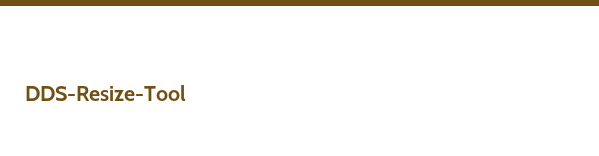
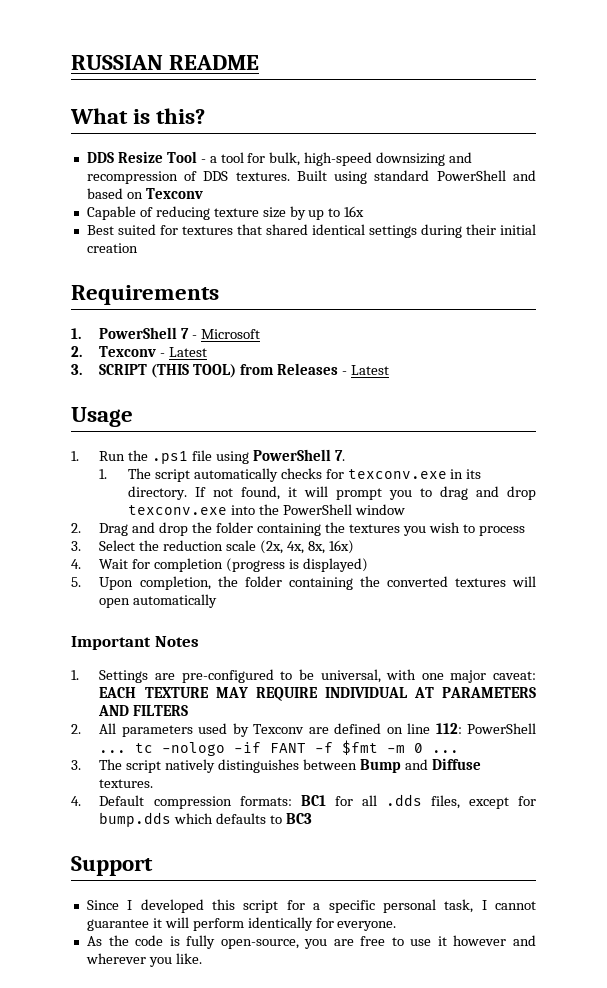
- DDS-Resize-Tool
+ RUSSIAN README
+ What is this?
+ DDS Resize Tool - a tool for bulk, high-speed downsizing and recompression of DDS textures. Built using standard PowerShell and based on Texconv
+ Capable of reducing texture size by up to 16x
+ Best suited for textures that shared identical settings during their initial creation
+ Requirements
+ 1. PowerShell 7 - Microsoft
+ 2. Texconv - Latest
+ 3. SCRIPT (THIS TOOL) from Releases - Latest
+ Usage
+ 1. Run the .ps1 file using PowerShell 7.
+ 1. The script automatically checks for texconv.exe in its directory. If not found, it will prompt you to drag and drop texconv.exe into the PowerShell window
+ 2. Drag and drop the folder containing the textures you wish to process
+ 3. Select the reduction scale (2x, 4x, 8x, 16x)
+ 4. Wait for completion (progress is displayed)
+ 5. Upon completion, the folder containing the converted textures will open automatically
+ Important Notes
+ 1. Settings are pre-configured to be universal, with one major caveat: EACH TEXTURE MAY REQUIRE INDIVIDUAL AT PARAMETERS AND FILTERS
+ 2. All parameters used by Texconv are defined on line 112: PowerShell ... tc -nologo -if FANT -f $fmt -m 0 ...
+ 3. The script natively distinguishes between Bump and Diffuse textures.
+ 4. Default compression formats: BC1 for all .dds files, except for bump.dds which defaults to BC3
+ Support
+ Since I developed this script for a specific personal task, I cannot guarantee it will perform identically for everyone.
+ As the code is fully open-source, you are free to use it however and wherever you like.

